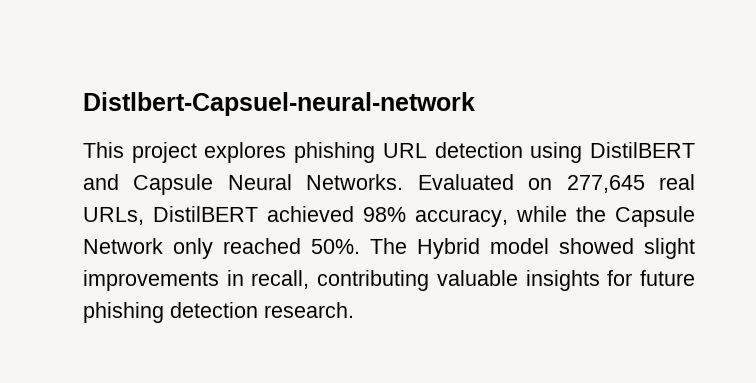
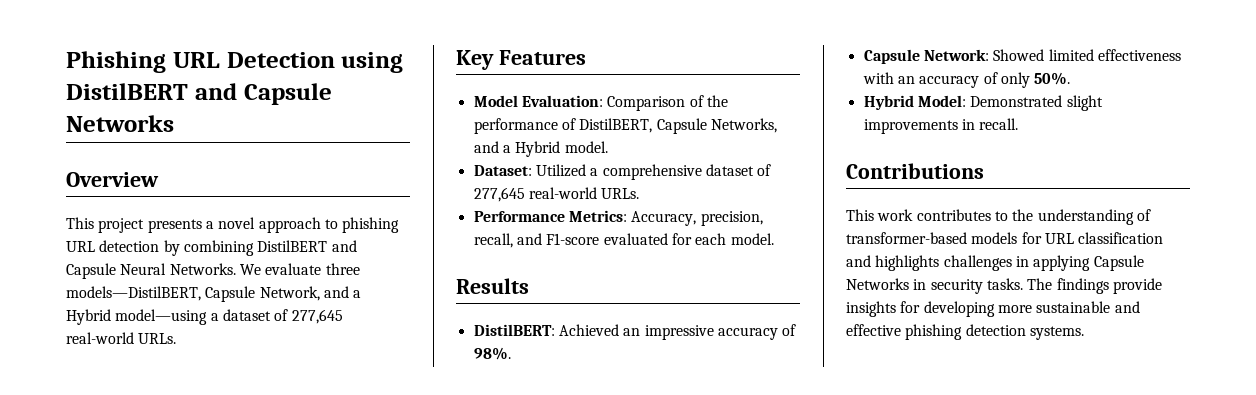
- Distlbert-Capsuel-neural-network
- This project explores phishing URL detection using DistilBERT and Capsule Neural Networks.
+ Phishing URL Detection using DistilBERT and Capsule Networks
+ Overview
+ This project presents a novel approach to phishing URL detection by combining DistilBERT and Capsule Neural Networks.
- Evaluated on 277,645 real URLs, DistilBERT achieved 98% accuracy, while the Capsule Network only reached 50%. The Hybrid model showed slight improvements in recall, contributing valuable insights for future phishing detection research.
+ We evaluate three models—DistilBERT, Capsule Network, and a Hybrid model—using a dataset of 277,645 real-world URLs.
+ Key Features
+ Model Evaluation: Comparison of the performance of DistilBERT, Capsule Networks, and a Hybrid model.
+ Dataset: Utilized a comprehensive dataset of 277,645 real-world URLs.
+ Performance Metrics: Accuracy, precision, recall, and F1-score evaluated for each model.
+ Results
+ DistilBERT: Achieved an impressive accuracy of 98%.
+ Capsule Network: Showed limited effectiveness with an accuracy of only 50%.
+ Hybrid Model: Demonstrated slight improvements in recall.
+ Contributions
+ This work contributes to the understanding of transformer-based models for URL classification and highlights challenges in applying Capsule Networks in security tasks. The findings provide insights for developing more sustainable and effective phishing detection systems.

